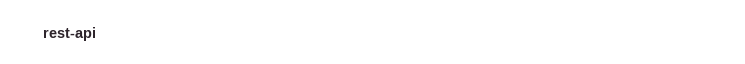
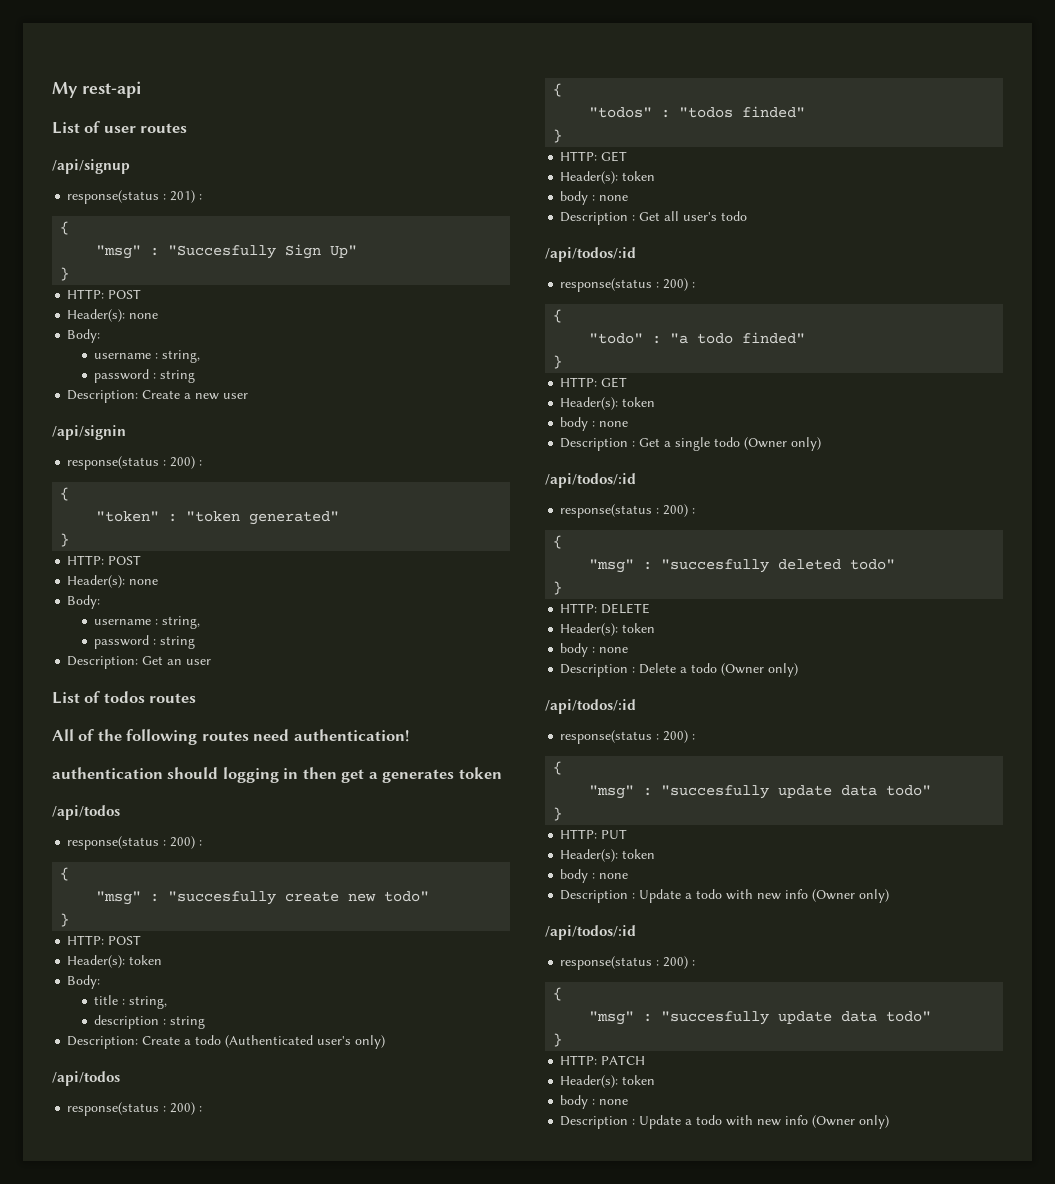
- rest-api
+ My rest-api
+ List of user routes
+ /api/signup
+ response(status : 201) :
+ {
+ "msg" : "Succesfully Sign Up"
+ }
+ HTTP: POST
+ Header(s): none
+ Body:
+ username : string,
+ password : string
+ Description: Create a new user
+ /api/signin
+ response(status : 200) :
+ {
+ "token" : "token generated"
+ }
+ HTTP: POST
+ Header(s): none
+ Body:
+ username : string,
+ password : string
+ Description: Get an user
+ List of todos routes
+ All of the following routes need authentication!
+ authentication should logging in then get a generates token
+ /api/todos
+ response(status : 200) :
+ {
+ "msg" : "succesfully create new todo"
+ }
+ HTTP: POST
+ Header(s): token
+ Body:
+ title : string,
+ description : string
+ Description: Create a todo (Authenticated user's only)
+ /api/todos
+ response(status : 200) :
+ {
+ "todos" : "todos finded"
+ }
+ HTTP: GET
+ Header(s): token
+ body : none
+ Description : Get all user's todo
+ /api/todos/:id
+ response(status : 200) :
+ {
+ "todo" : "a todo finded"
+ }
+ HTTP: GET
+ Header(s): token
+ body : none
+ Description : Get a single todo (Owner only)
+ /api/todos/:id
+ response(status : 200) :
+ {
+ "msg" : "succesfully deleted todo"
+ }
+ HTTP: DELETE
+ Header(s): token
+ body : none
+ Description : Delete a todo (Owner only)
+ /api/todos/:id
+ response(status : 200) :
+ {
+ "msg" : "succesfully update data todo"
+ }
+ HTTP: PUT
+ Header(s): token
+ body : none
+ Description : Update a todo with new info (Owner only)
+ /api/todos/:id
+ response(status : 200) :
+ {
+ "msg" : "succesfully update data todo"
+ }
+ HTTP: PATCH
+ Header(s): token
+ body : none
+ Description : Update a todo with new info (Owner only)

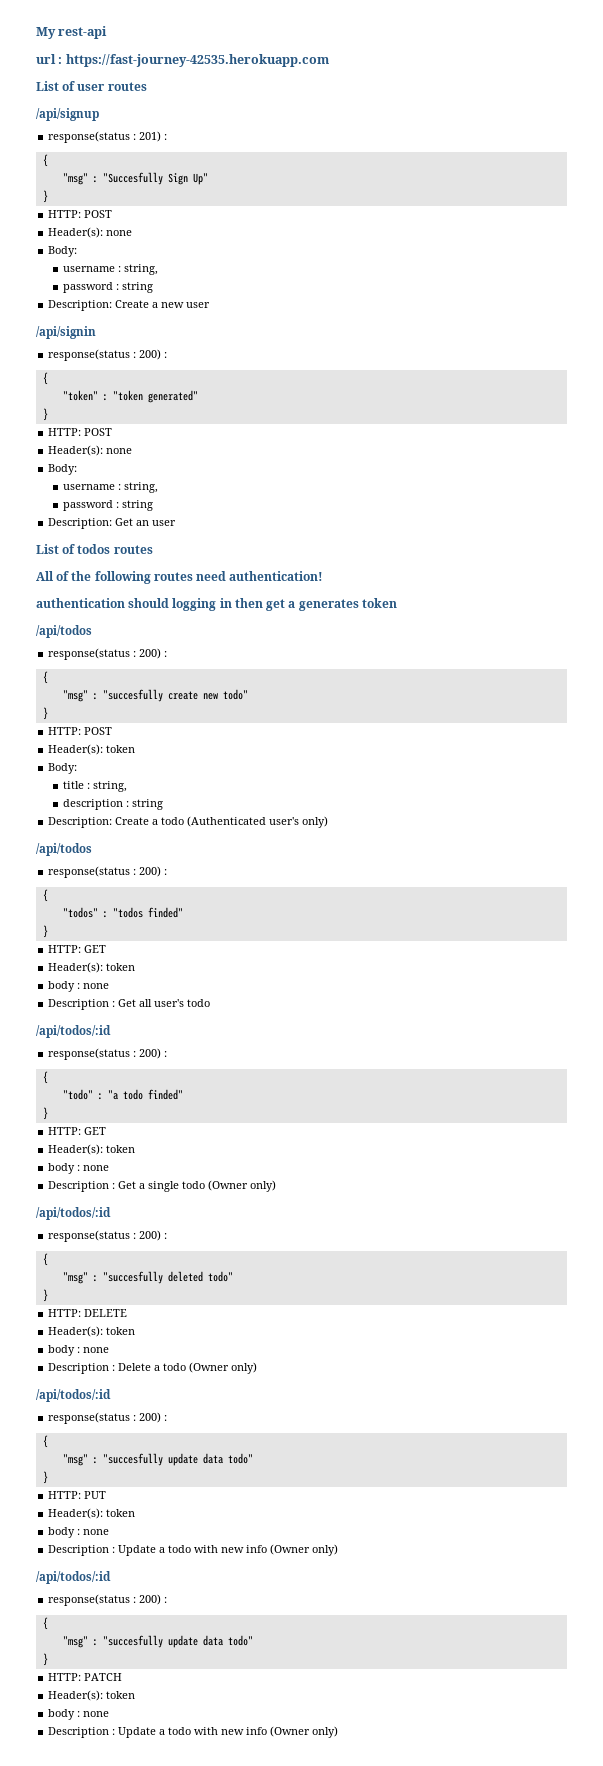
+ url : https://fast-journey-42535.herokuapp.com

